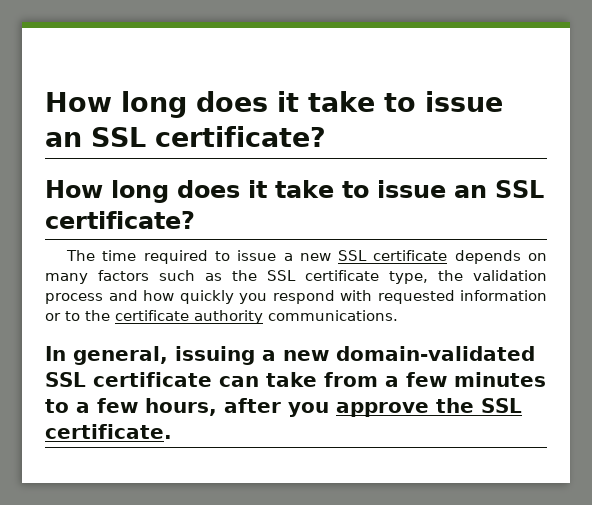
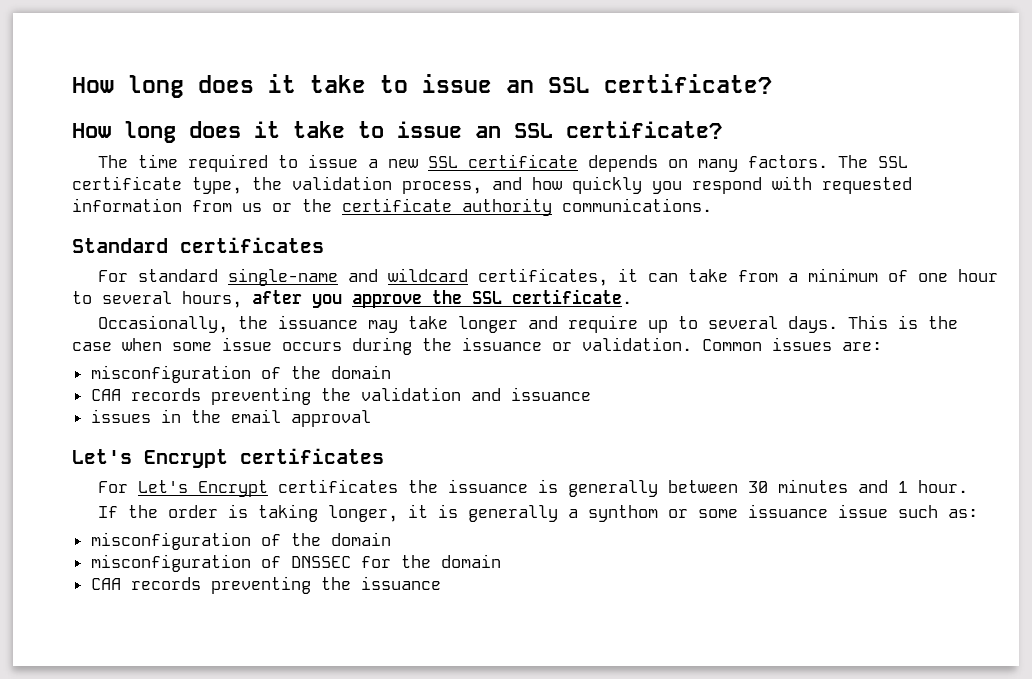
- The time required to issue a new SSL certificate depends on many factors such as the SSL certificate type, the validation process and how quickly you respond with requested information or to the certificate authority communications.
+ The time required to issue a new SSL certificate depends on many factors. The SSL certificate type, the validation process, and how quickly you respond with requested information from us or the certificate authority communications.
- In general, issuing a new domain-validated SSL certificate can take from a few minutes to a few hours, after you approve the SSL certificate.
+ Standard certificates
+ For standard single-name and wildcard certificates, it can take from a minimum of one hour to several hours, after you approve the SSL certificate.
+ Occasionally, the issuance may take longer and require up to several days. This is the case when some issue occurs during the issuance or validation. Common issues are:
+ misconfiguration of the domain
+ CAA records preventing the validation and issuance
+ issues in the email approval
+ Let's Encrypt certificates
+ For Let's Encrypt certificates the issuance is generally between 30 minutes and 1 hour.
+ If the order is taking longer, it is generally a synthom or some issuance issue such as:
+ misconfiguration of the domain
+ misconfiguration of DNSSEC for the domain
+ CAA records preventing the issuance

